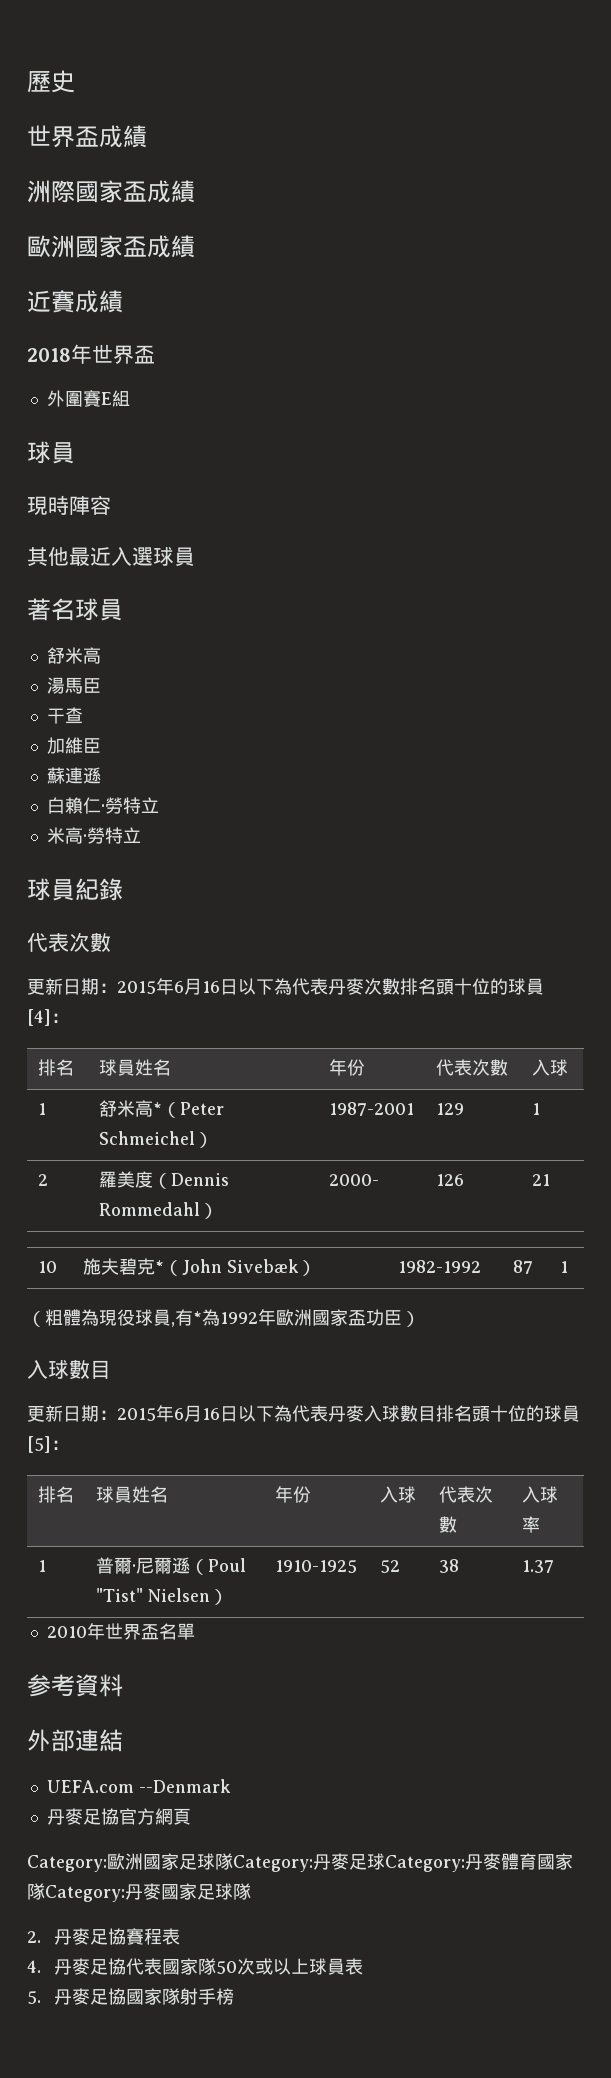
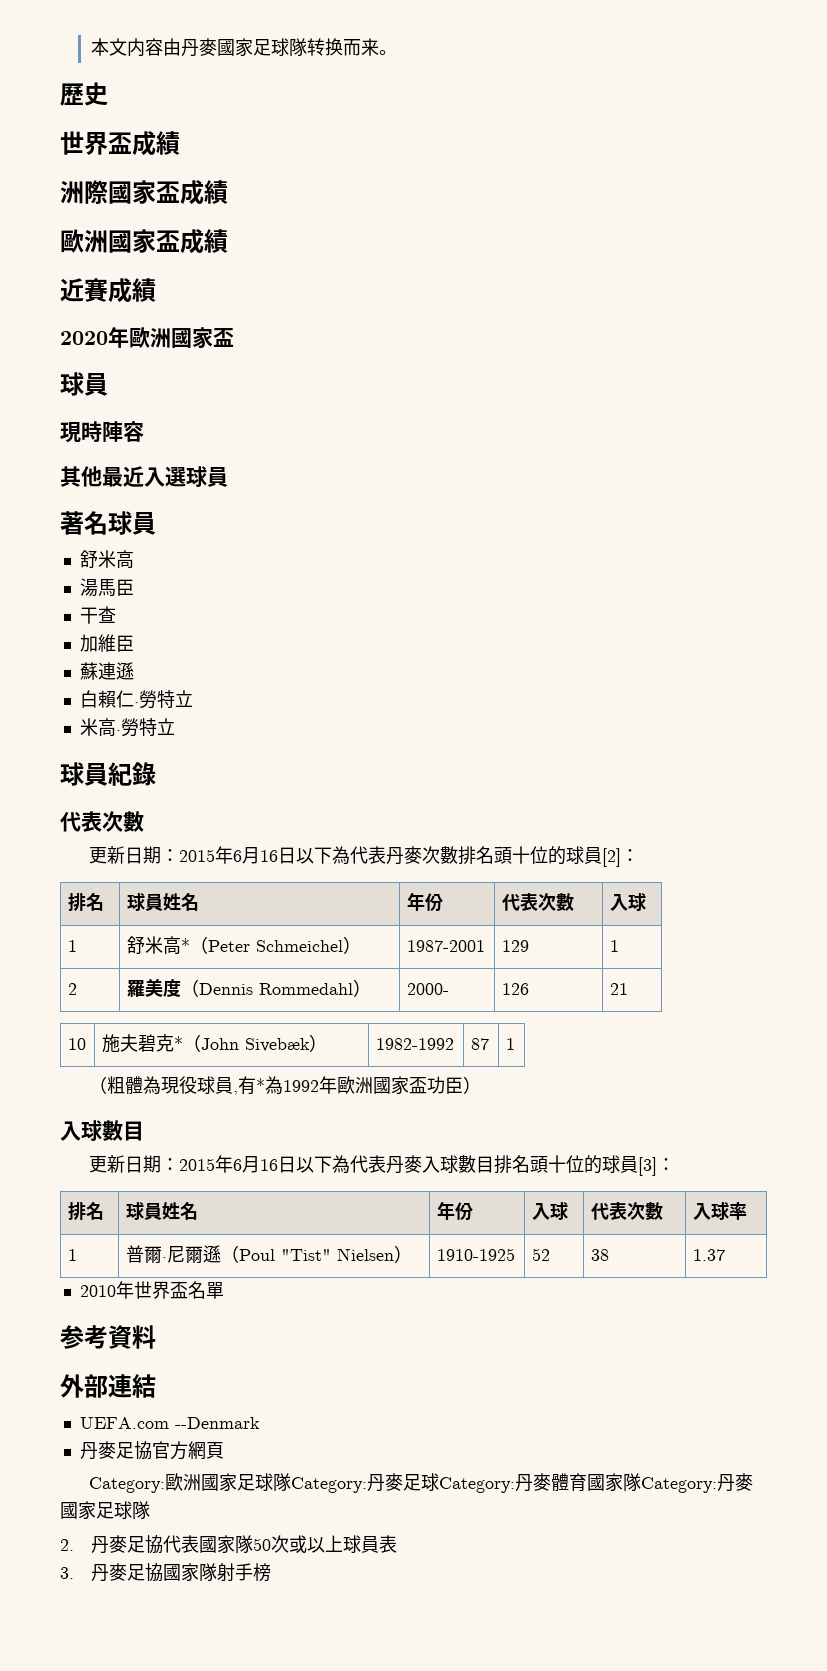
+ 本文内容由丹麥國家足球隊转换而来。
- 2018年世界盃
- 外圍賽E組
+ 2020年歐洲國家盃
- 更新日期：2015年6月16日以下為代表丹麥次數排名頭十位的球員[4]：
+ 更新日期：2015年6月16日以下為代表丹麥次數排名頭十位的球員[2]：
- 更新日期：2015年6月16日以下為代表丹麥入球數目排名頭十位的球員[5]：
+ 更新日期：2015年6月16日以下為代表丹麥入球數目排名頭十位的球員[3]：
- 2.丹麥足協賽程表
- 4.丹麥足協代表國家隊50次或以上球員表
+ 2.丹麥足協代表國家隊50次或以上球員表
- 5.丹麥足協國家隊射手榜
+ 3.丹麥足協國家隊射手榜

